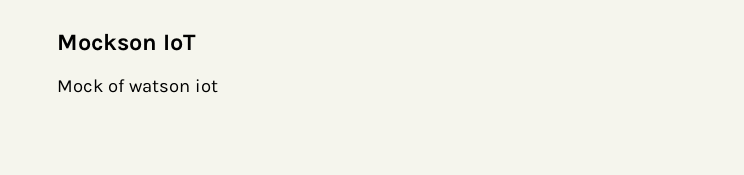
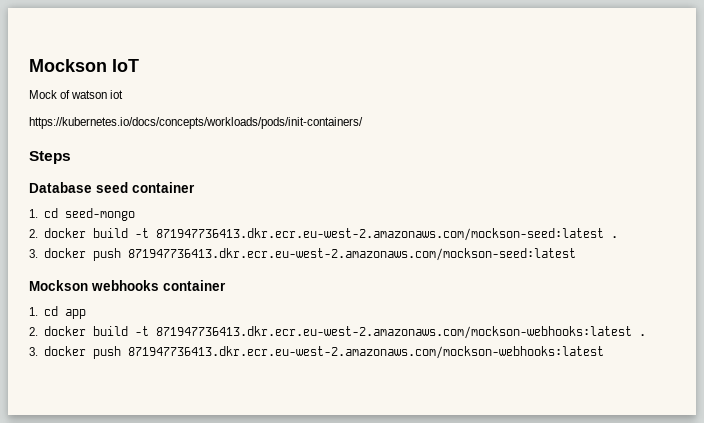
+ https://kubernetes.io/docs/concepts/workloads/pods/init-containers/
+ Steps
+ Database seed container
+ 1. cd seed-mongo
+ 2. docker build -t 871947736413.dkr.ecr.eu-west-2.amazonaws.com/mockson-seed:latest .
+ 3. docker push 871947736413.dkr.ecr.eu-west-2.amazonaws.com/mockson-seed:latest
+ Mockson webhooks container
+ 1. cd app
+ 2. docker build -t 871947736413.dkr.ecr.eu-west-2.amazonaws.com/mockson-webhooks:latest .
+ 3. docker push 871947736413.dkr.ecr.eu-west-2.amazonaws.com/mockson-webhooks:latest

